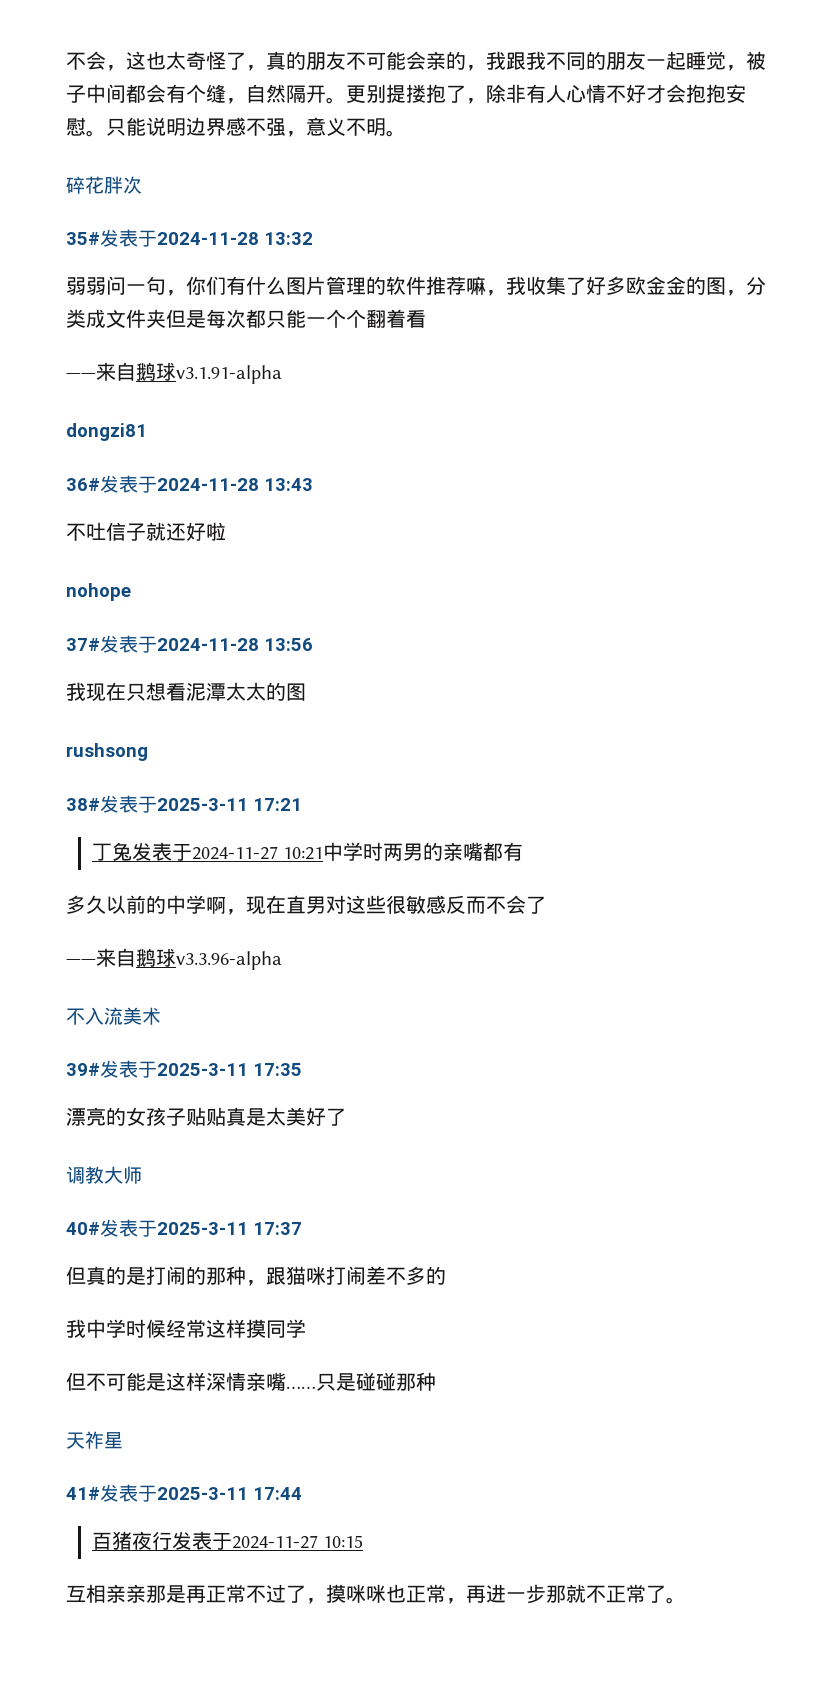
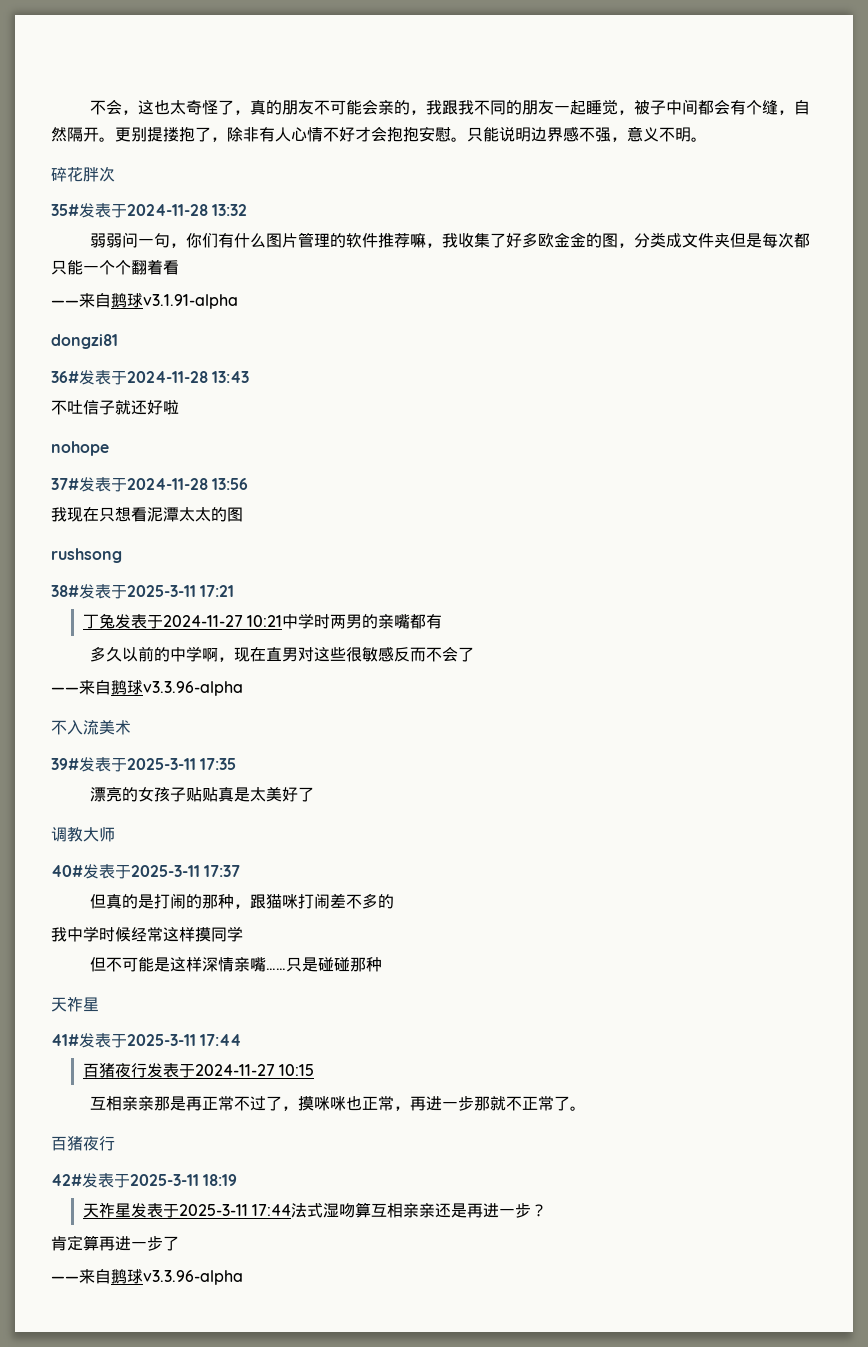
  互相亲亲那是再正常不过了，摸咪咪也正常，再进一步那就不正常了。
+ 百猪夜行
+ 42#发表于2025-3-11 18:19
+ 天祚星发表于2025-3-11 17:44法式湿吻算互相亲亲还是再进一步？
+ 肯定算再进一步了
+ ——来自鹅球v3.3.96-alpha

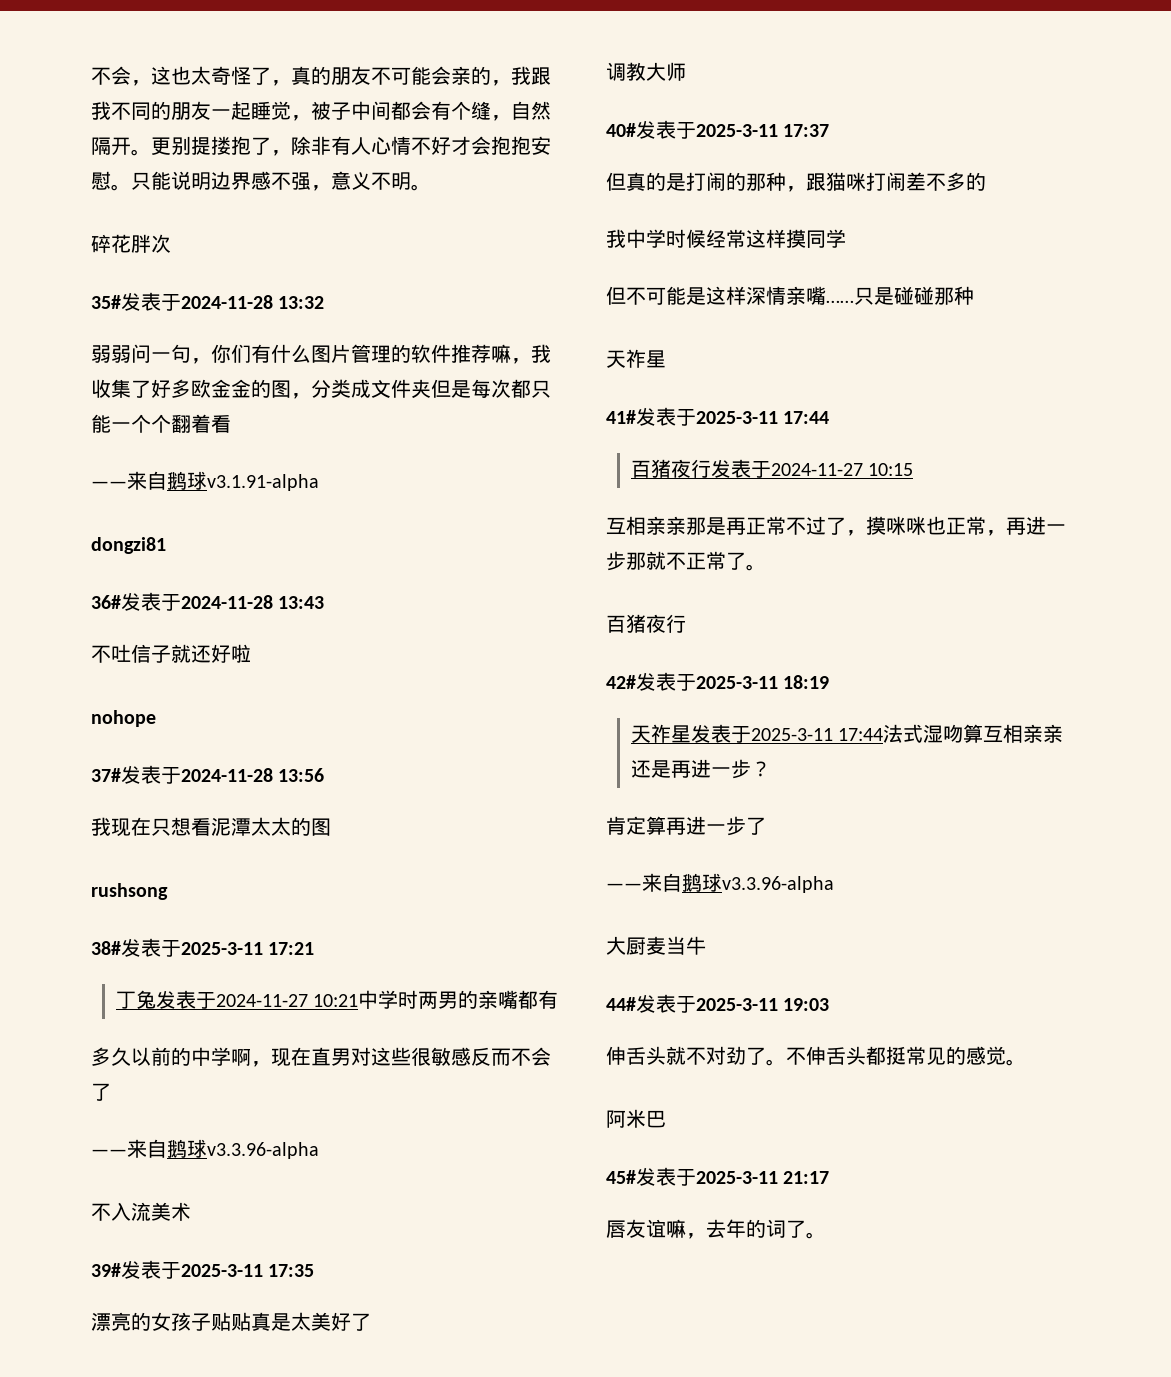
+ 大厨麦当牛
+ 44#发表于2025-3-11 19:03
+ 伸舌头就不对劲了。不伸舌头都挺常见的感觉。
+ 阿米巴
+ 45#发表于2025-3-11 21:17
+ 唇友谊嘛，去年的词了。

